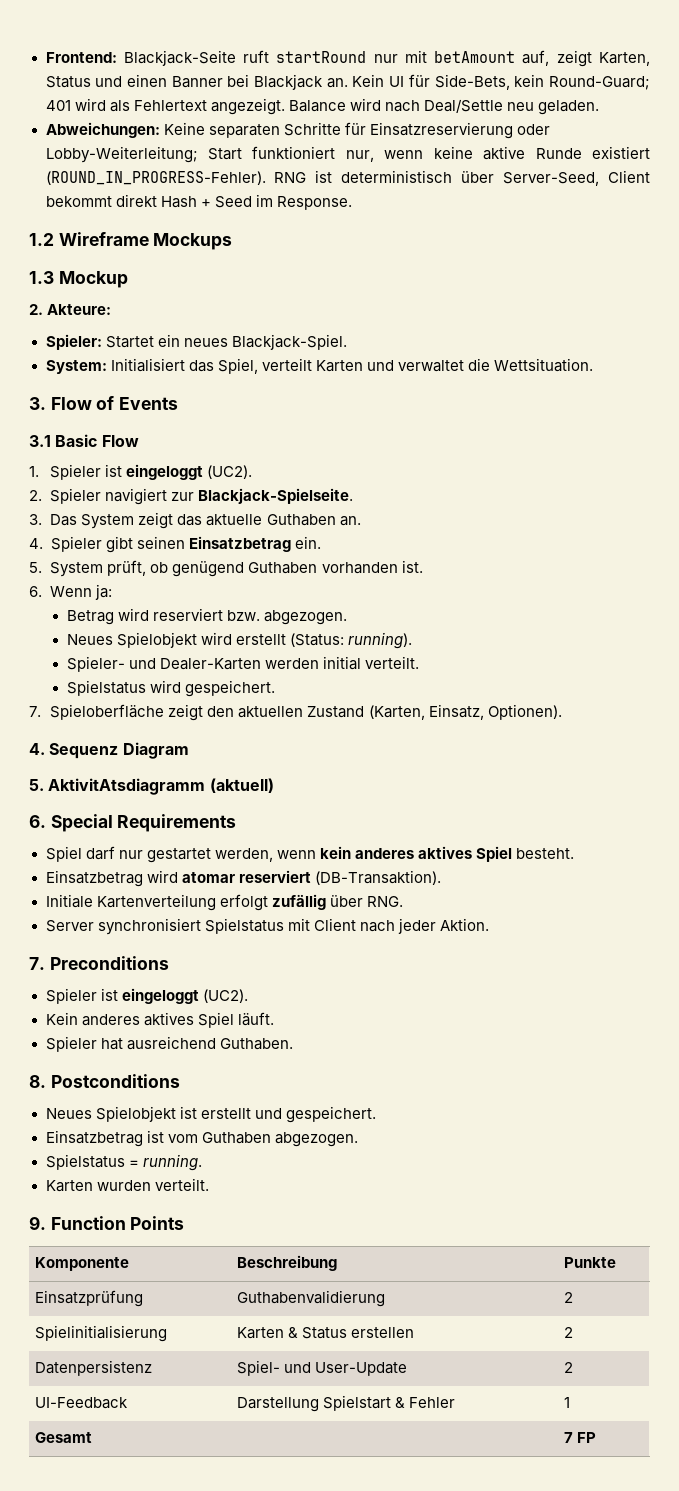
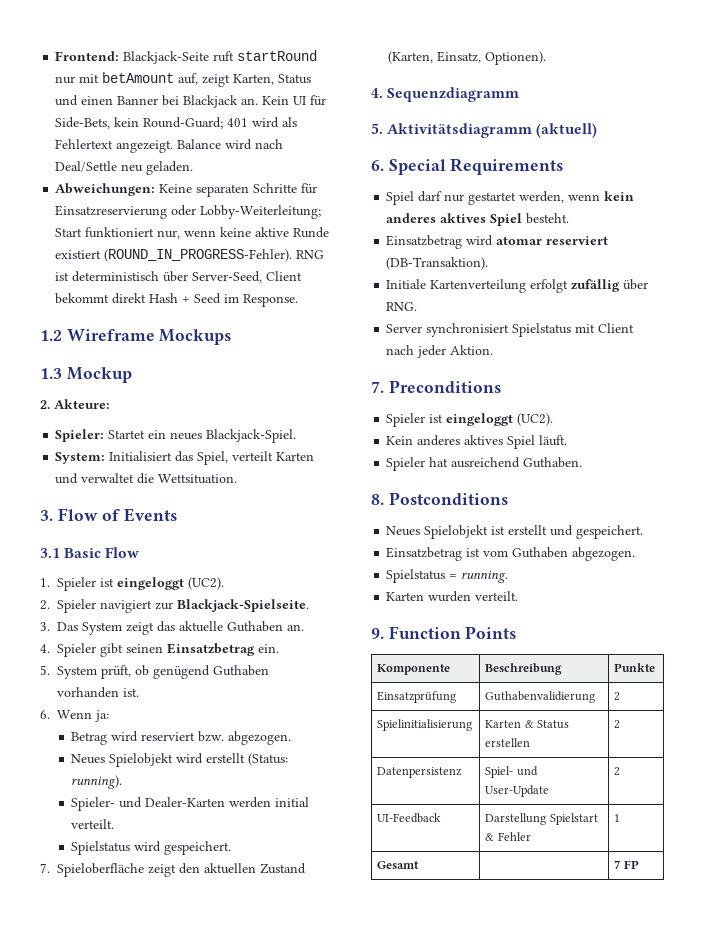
- 4. Sequenz Diagram
- 5. AktivitAtsdiagramm (aktuell)
+ 4. Sequenzdiagramm
+ 5. Aktivitätsdiagramm (aktuell)

